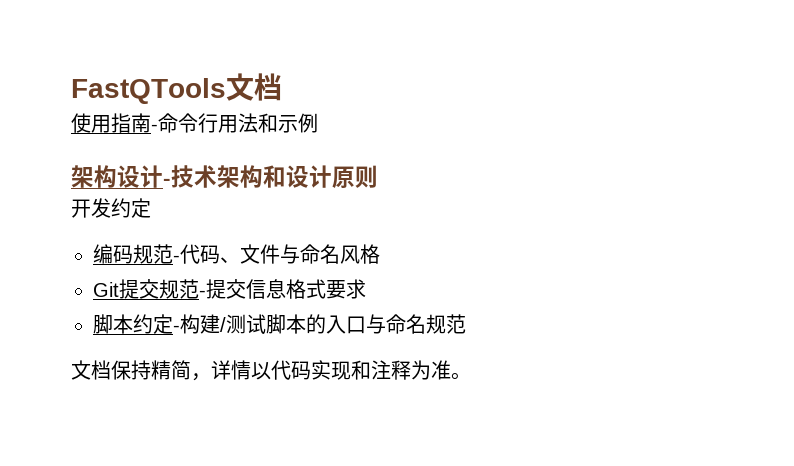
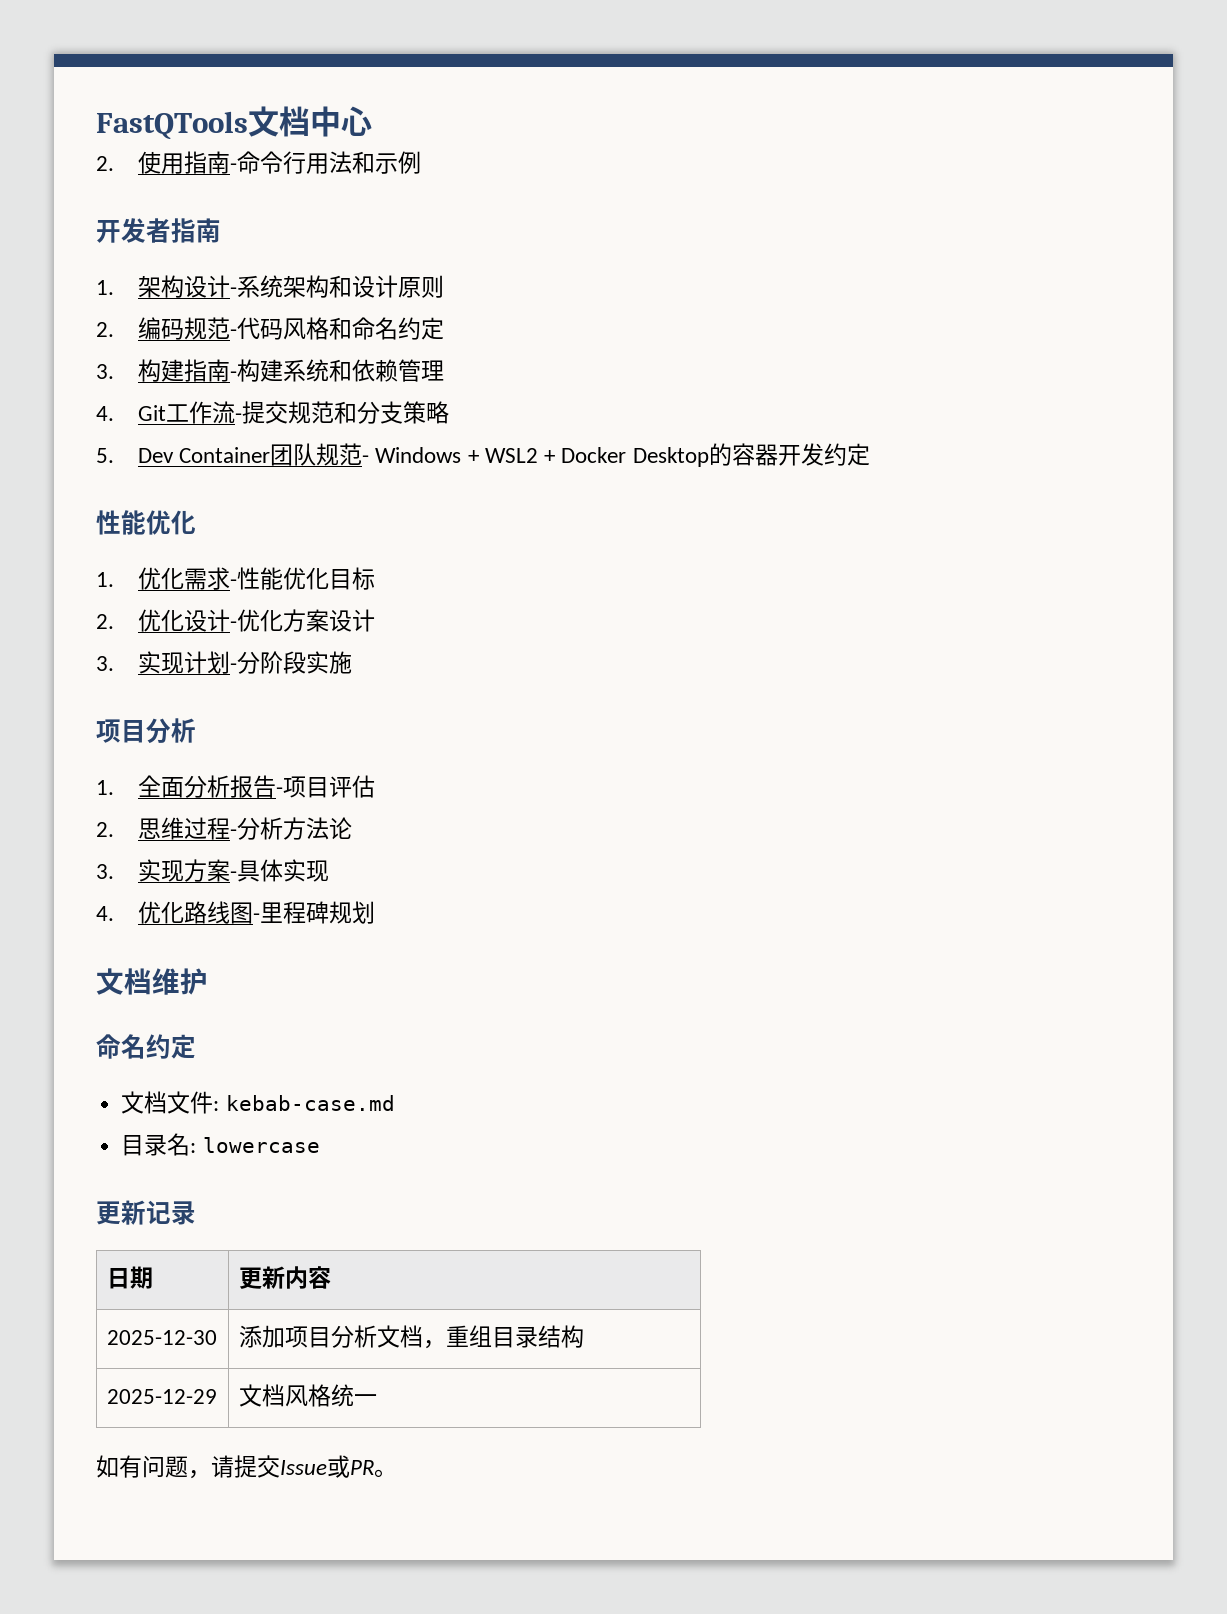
- FastQTools文档
- 使用指南-命令行用法和示例
+ FastQTools文档中心
+ 2.使用指南-命令行用法和示例
- 架构设计-技术架构和设计原则
+ 开发者指南
+ 1.架构设计-系统架构和设计原则
- 开发约定
- 编码规范-代码、文件与命名风格
- Git提交规范-提交信息格式要求
- 脚本约定-构建/测试脚本的入口与命名规范
- 文档保持精简，详情以代码实现和注释为准。
+ 2.编码规范-代码风格和命名约定
+ 3.构建指南-构建系统和依赖管理
+ 4. Git工作流-提交规范和分支策略
+ 5. Dev Container团队规范- Windows + WSL2 + Docker Desktop的容器开发约定
+ 性能优化
+ 1.优化需求-性能优化目标
+ 2.优化设计-优化方案设计
+ 3.实现计划-分阶段实施
+ 项目分析
+ 1.全面分析报告-项目评估
+ 2.思维过程-分析方法论
+ 3.实现方案-具体实现
+ 4.优化路线图-里程碑规划
+ 文档维护
+ 命名约定
+ 文档文件: kebab-case.md
+ 目录名: lowercase
+ 更新记录
+ 日期 | 更新内容
+ 2025-12-30 | 添加项目分析文档，重组目录结构
+ 2025-12-29 | 文档风格统一
+ 如有问题，请提交Issue或PR。

